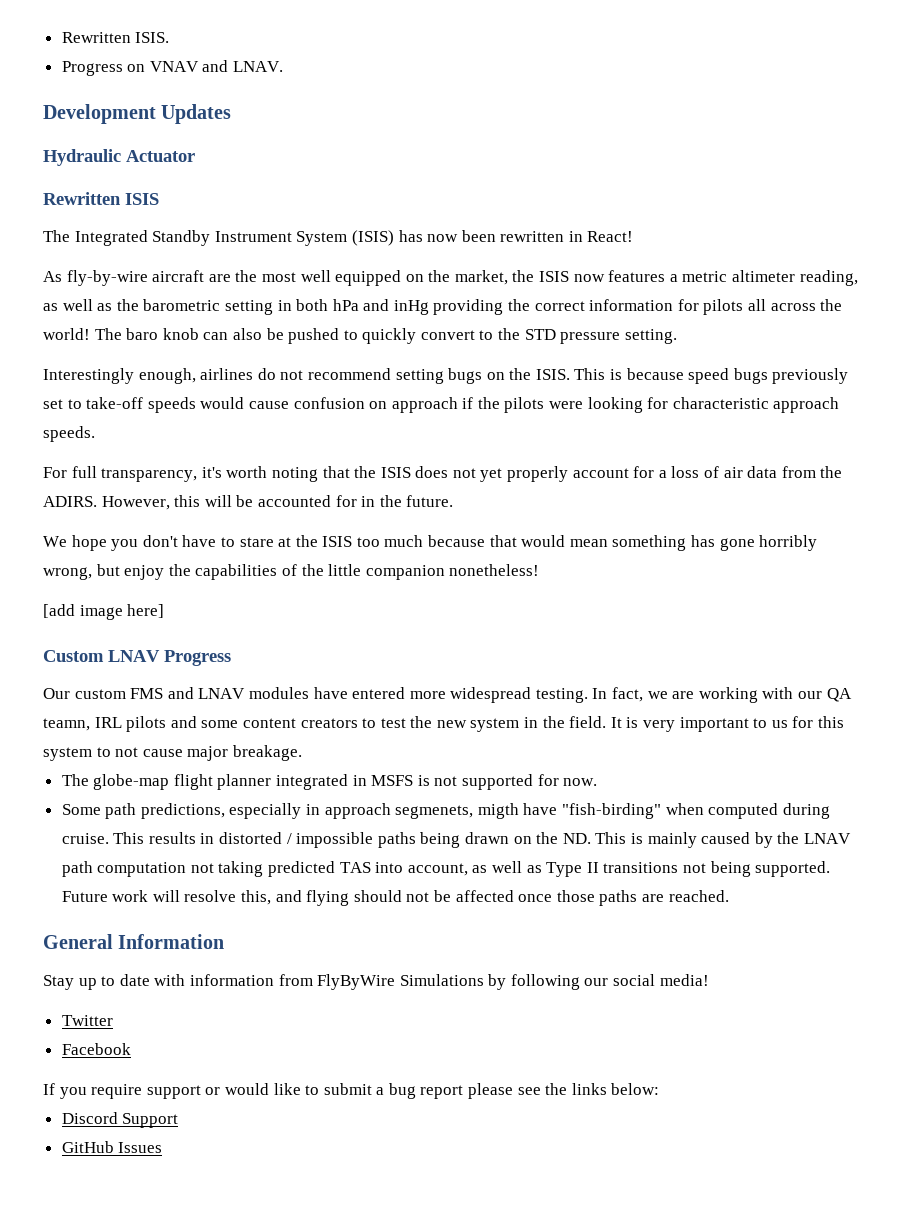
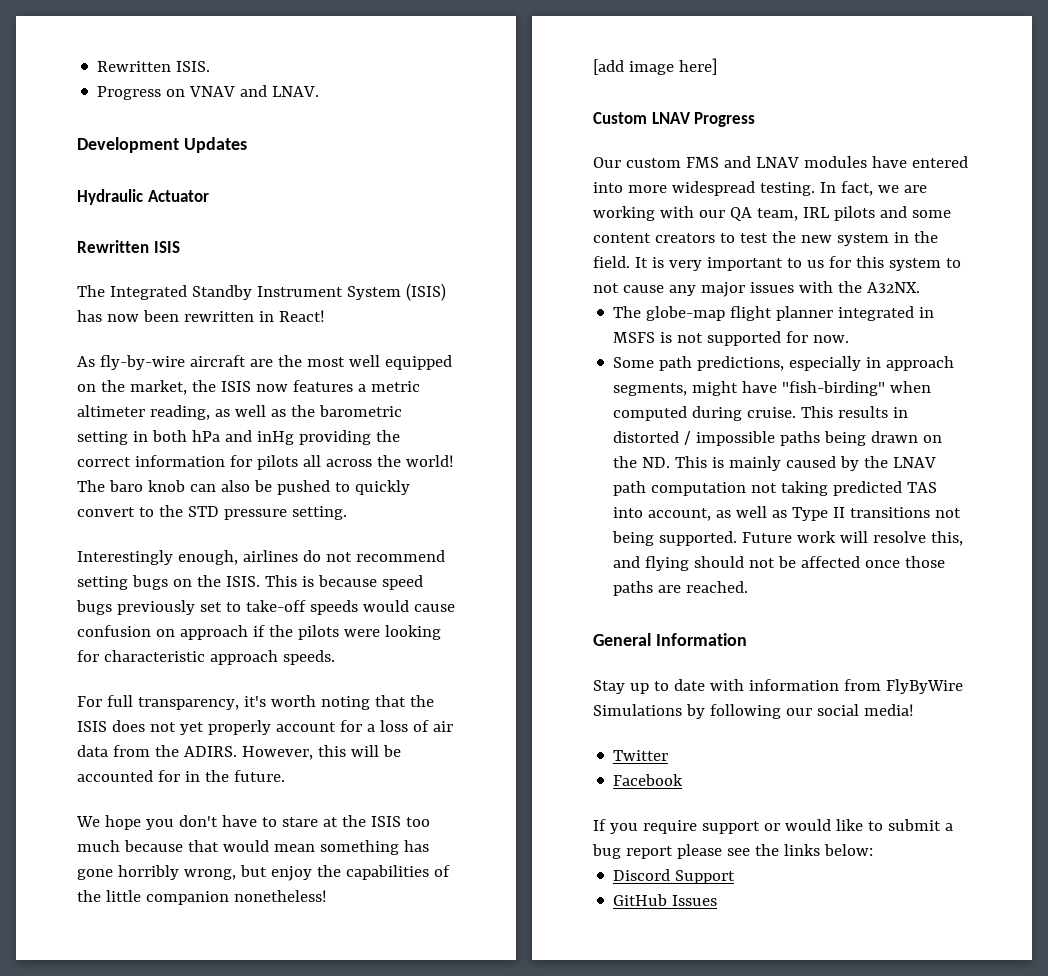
- Our custom FMS and LNAV modules have entered more widespread testing.
+ Our custom FMS and LNAV modules have entered into more widespread testing.
- In fact, we are working with our QA teamn, IRL pilots and some content creators to test the new system in the field.
+ In fact, we are working with our QA team, IRL pilots and some content creators to test the new system in the field.
- It is very important to us for this system to not cause major breakage.
+ It is very important to us for this system to not cause any major issues with the A32NX.
- Some path predictions, especially in approach segmenets, migth have "fish-birding" when computed during cruise.
+ Some path predictions, especially in approach segments, might have "fish-birding" when computed during cruise.

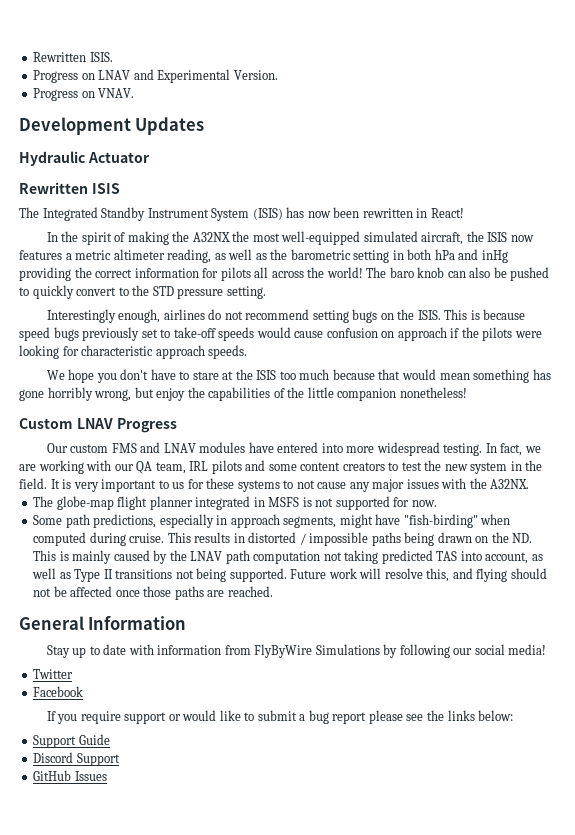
- Progress on VNAV and LNAV.
+ Progress on LNAV and Experimental Version.
+ Progress on VNAV.
- As fly-by-wire aircraft are the most well equipped on the market, the ISIS now features a metric altimeter reading, as well as the barometric setting in both hPa and inHg providing the correct information for pilots all across the world!
+ In the spirit of making the A32NX the most well-equipped simulated aircraft, the ISIS now features a metric altimeter reading, as well as the barometric setting in both hPa and inHg providing the correct information for pilots all across the world!
- For full transparency, it's worth noting that the ISIS does not yet properly account for a loss of air data from the ADIRS. However, this will be accounted for in the future.
- [add image here]
- It is very important to us for this system to not cause any major issues with the A32NX.
+ It is very important to us for these systems to not cause any major issues with the A32NX.
+ Support Guide

